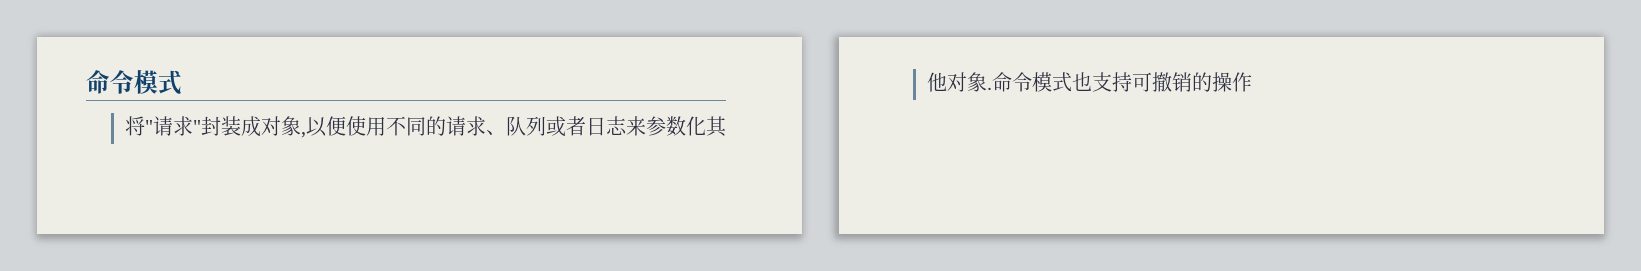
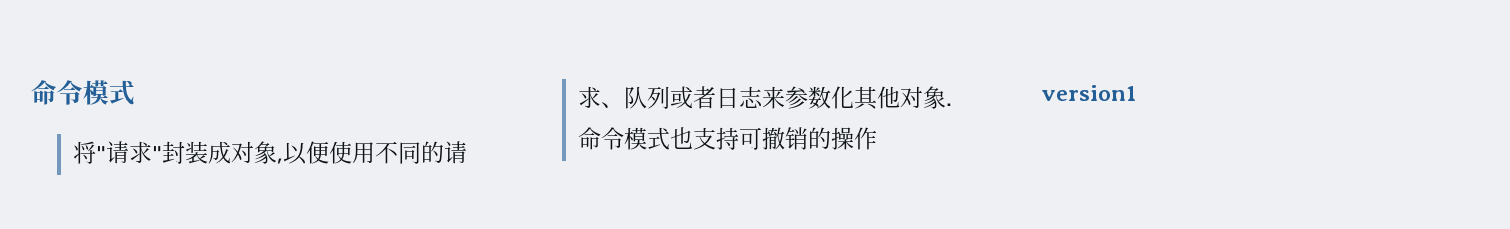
+ version1

